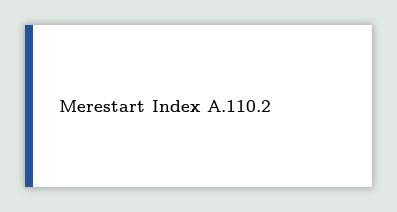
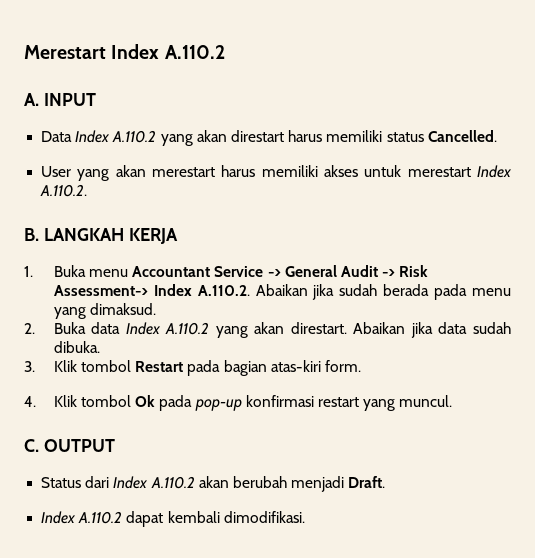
+ A. INPUT
+ Data Index A.110.2 yang akan direstart harus memiliki status Cancelled.
+ User yang akan merestart harus memiliki akses untuk merestart Index A.110.2.
+ B. LANGKAH KERJA
+ 1. Buka menu Accountant Service -> General Audit -> Risk Assessment-> Index A.110.2. Abaikan jika sudah berada pada menu yang dimaksud.
+ 2. Buka data Index A.110.2 yang akan direstart. Abaikan jika data sudah dibuka.
+ 3. Klik tombol Restart pada bagian atas-kiri form.
+ 4. Klik tombol Ok pada pop-up konfirmasi restart yang muncul.
+ C. OUTPUT
+ Status dari Index A.110.2 akan berubah menjadi Draft.
+ Index A.110.2 dapat kembali dimodifikasi.

